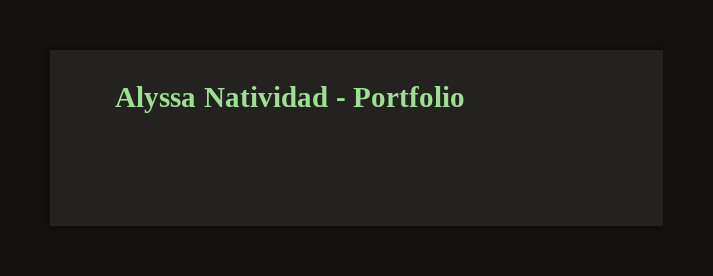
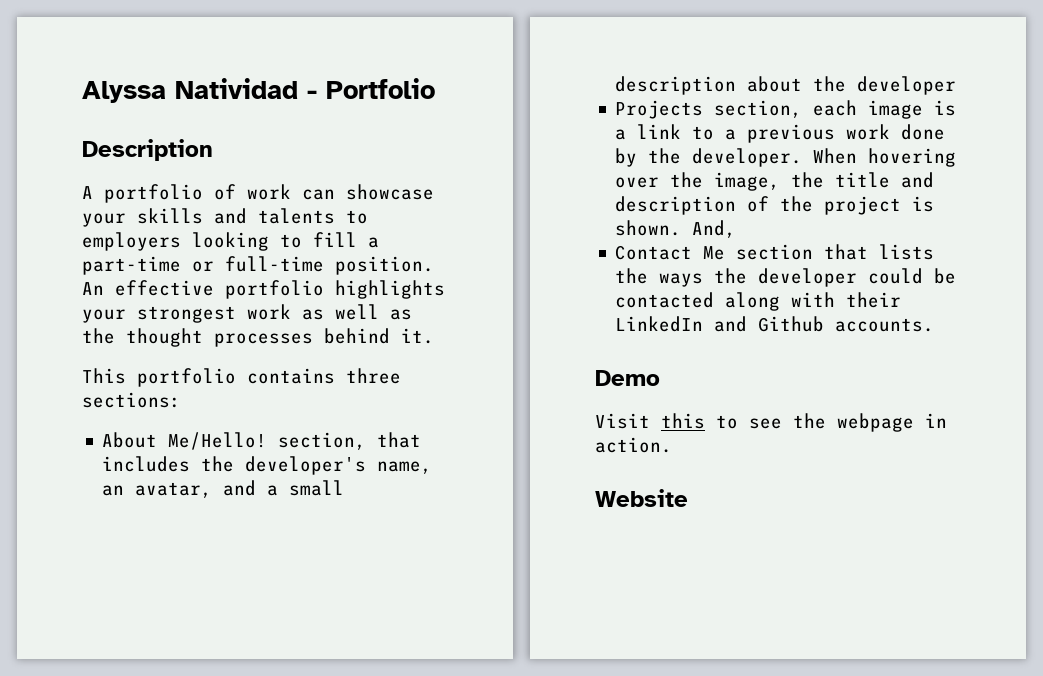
+ Description
+ A portfolio of work can showcase your skills and talents to employers looking to fill a part-time or full-time position. An effective portfolio highlights your strongest work as well as the thought processes behind it.
+ This portfolio contains three sections:
+ About Me/Hello! section, that includes the developer's name, an avatar, and a small description about the developer
+ Projects section, each image is a link to a previous work done by the developer. When hovering over the image, the title and description of the project is shown. And,
+ Contact Me section that lists the ways the developer could be contacted along with their LinkedIn and Github accounts.
+ Demo
+ Visit this to see the webpage in action.
+ Website

